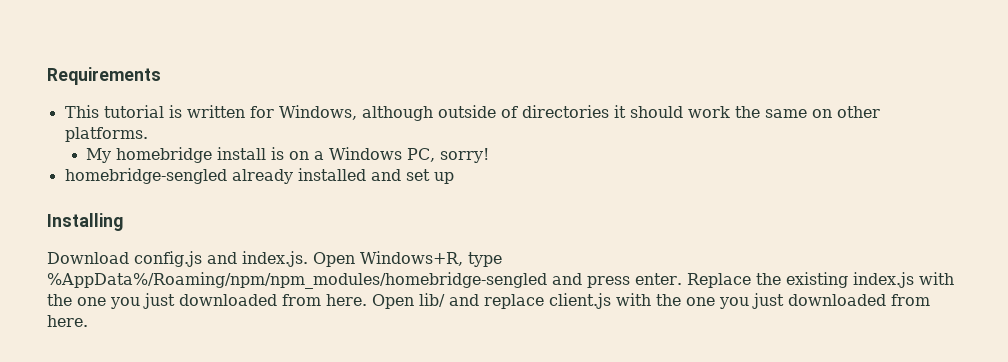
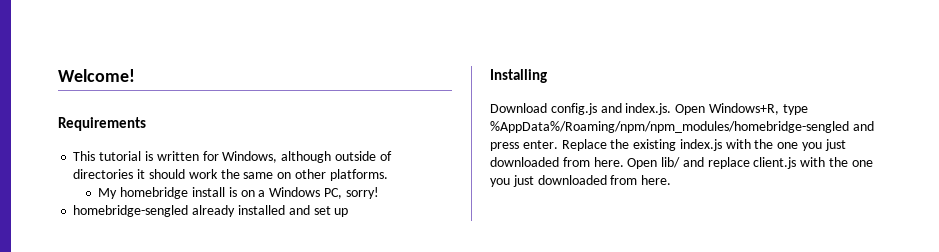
+ Welcome!

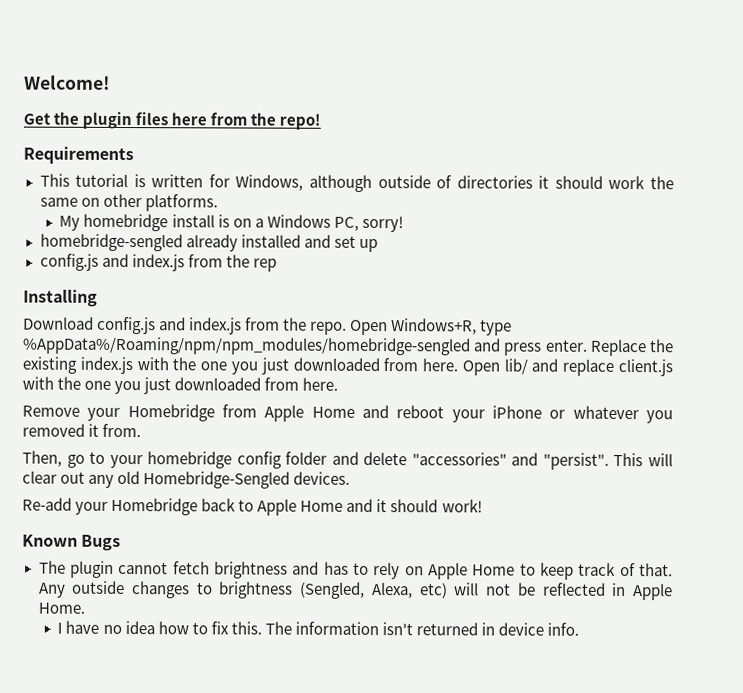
+ Get the plugin files here from the repo!
+ config.js and index.js from the rep
- Download config.js and index.js. Open Windows+R, type %AppData%/Roaming/npm/npm_modules/homebridge-sengled and press enter.
+ Download config.js and index.js from the repo. Open Windows+R, type %AppData%/Roaming/npm/npm_modules/homebridge-sengled and press enter.
+ Remove your Homebridge from Apple Home and reboot your iPhone or whatever you removed it from.
+ Then, go to your homebridge config folder and delete "accessories" and "persist". This will clear out any old Homebridge-Sengled devices.
+ Re-add your Homebridge back to Apple Home and it should work!
+ Known Bugs
+ The plugin cannot fetch brightness and has to rely on Apple Home to keep track of that. Any outside changes to brightness (Sengled, Alexa, etc) will not be reflected in Apple Home.
+ I have no idea how to fix this. The information isn't returned in device info.

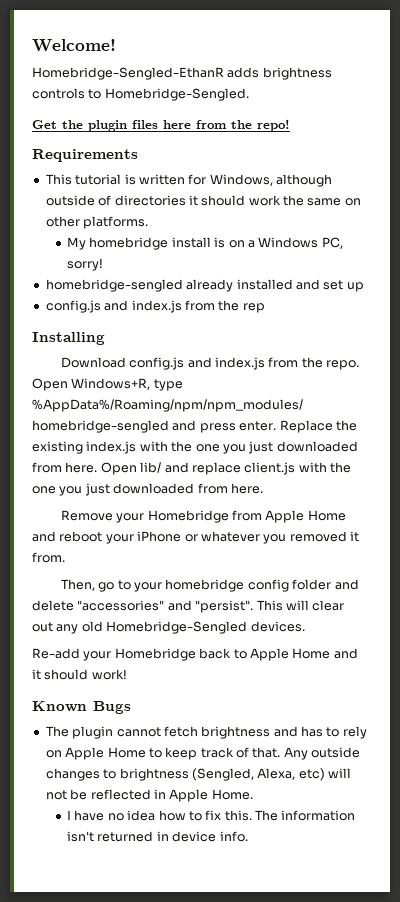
+ Homebridge-Sengled-EthanR adds brightness controls to Homebridge-Sengled.

